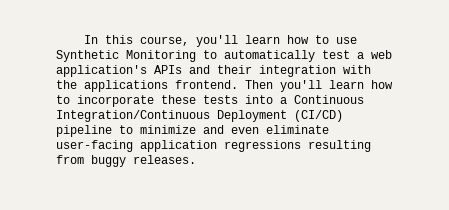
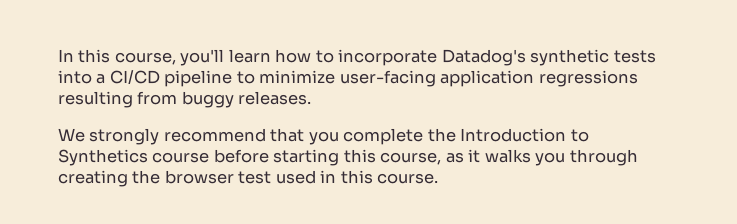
- In this course, you'll learn how to use Synthetic Monitoring to automatically test a web application's APIs and their integration with the applications frontend. Then you'll learn how to incorporate these tests into a Continuous Integration/Continuous Deployment (CI/CD) pipeline to minimize and even eliminate user-facing application regressions resulting from buggy releases.
+ In this course, you'll learn how to incorporate Datadog's synthetic tests into a CI/CD pipeline to minimize user-facing application regressions resulting from buggy releases.
+ We strongly recommend that you complete the Introduction to Synthetics course before starting this course, as it walks you through creating the browser test used in this course.

